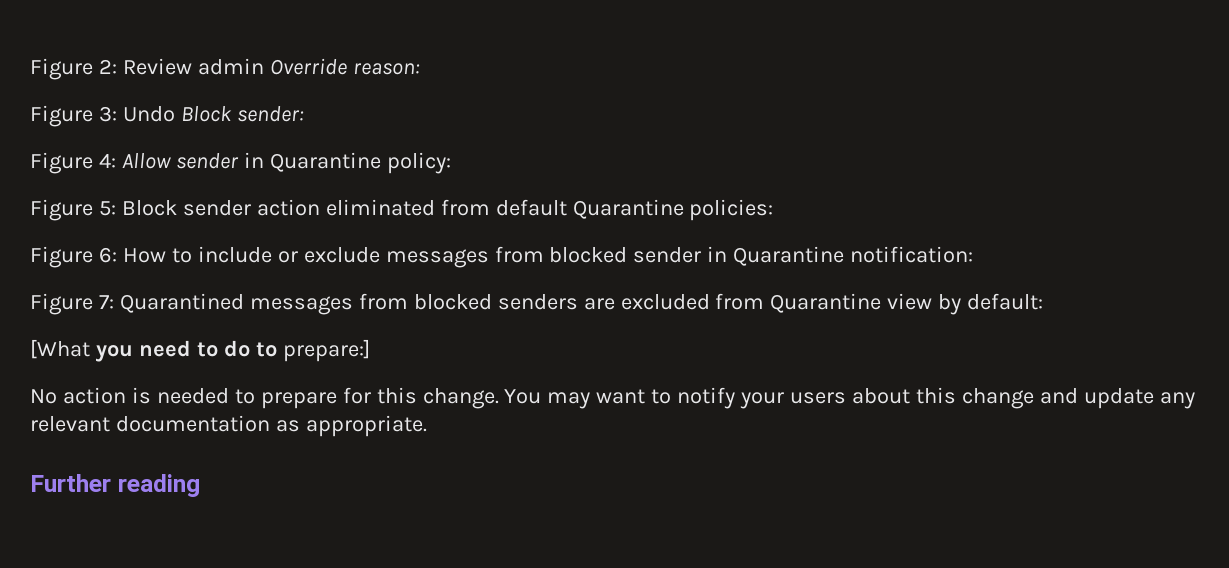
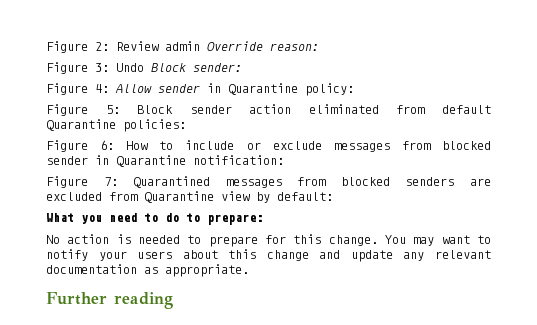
- [What you need to do to prepare:]
+ What you need to do to prepare:

